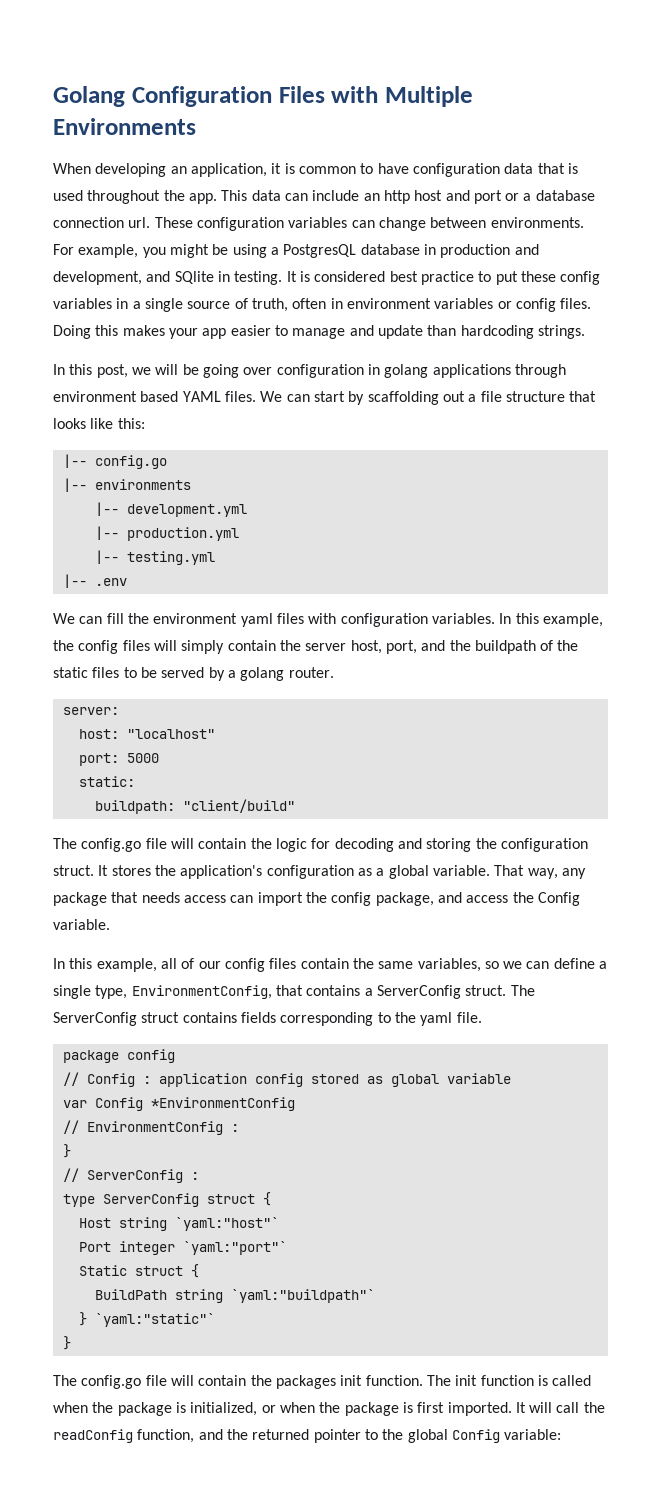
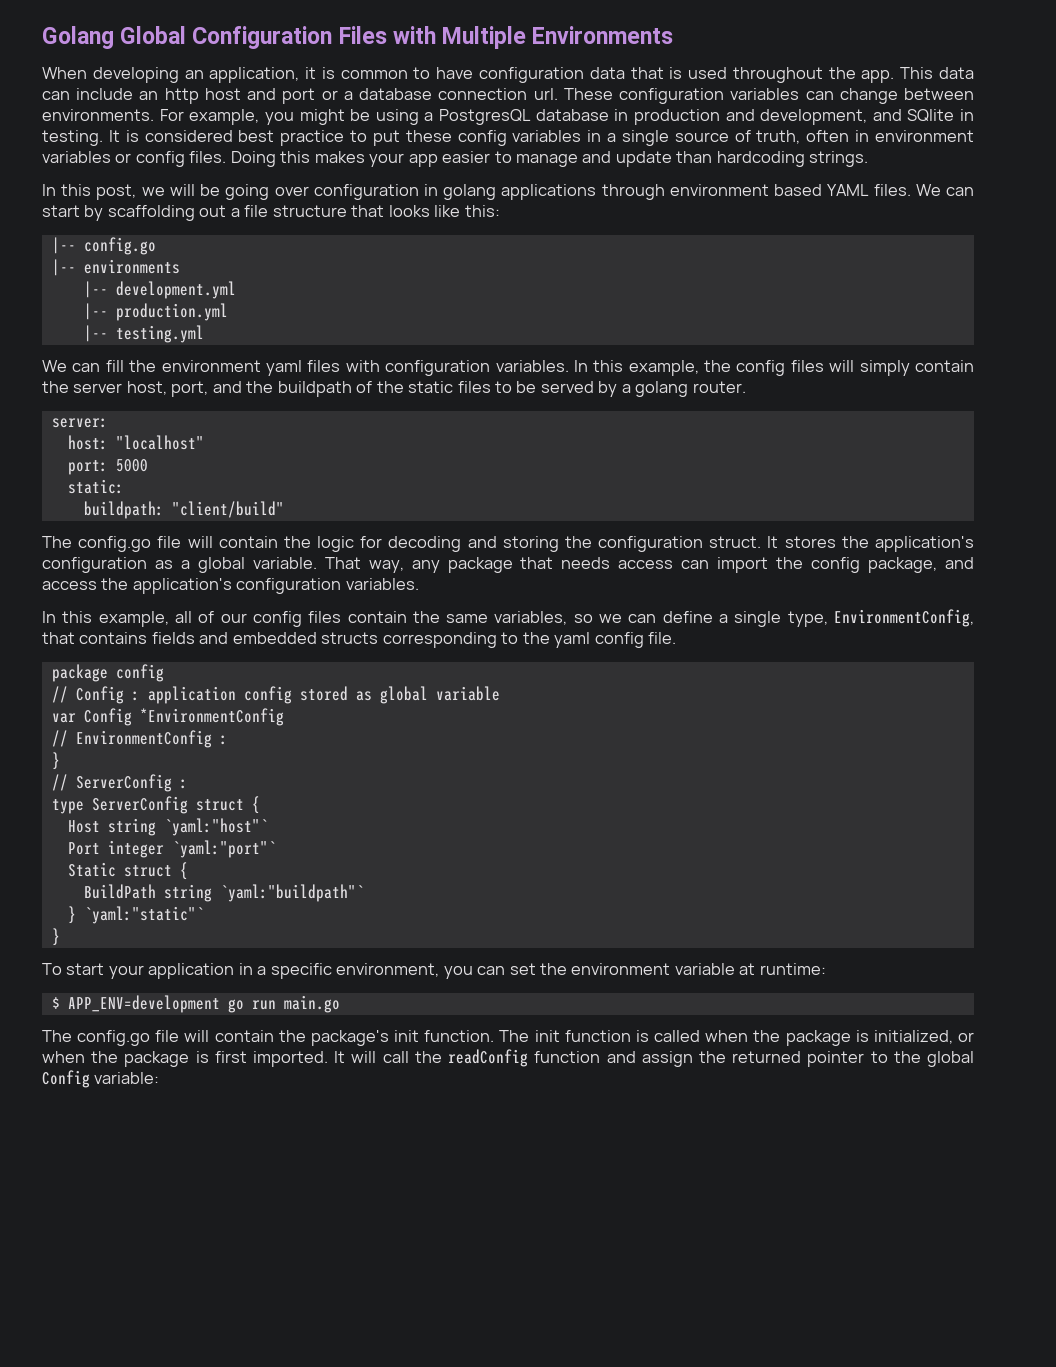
- Golang Configuration Files with Multiple Environments
+ Golang Global Configuration Files with Multiple Environments
- |-- .env
- That way, any package that needs access can import the config package, and access the Config variable.
+ That way, any package that needs access can import the config package, and access the application's configuration variables.
- In this example, all of our config files contain the same variables, so we can define a single type, EnvironmentConfig, that contains a ServerConfig struct. The ServerConfig struct contains fields corresponding to the yaml file.
+ In this example, all of our config files contain the same variables, so we can define a single type, EnvironmentConfig, that contains fields and embedded structs corresponding to the yaml config file.
- The config.go file will contain the packages init function.
+ To start your application in a specific environment, you can set the environment variable at runtime:
+ $ APP_ENV=development go run main.go
+ The config.go file will contain the package's init function.
- It will call the readConfig function, and the returned pointer to the global Config variable:
+ It will call the readConfig function and assign the returned pointer to the global Config variable:

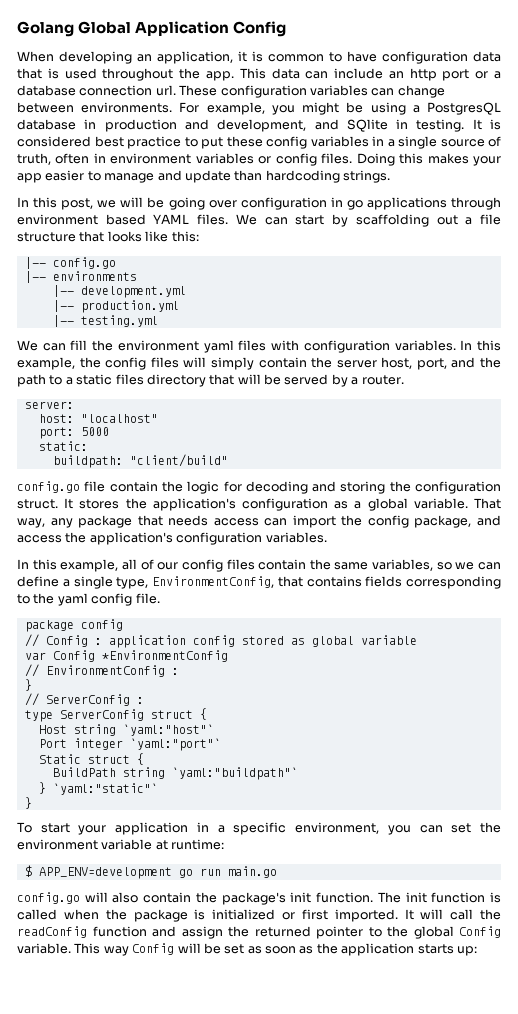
- Golang Global Configuration Files with Multiple Environments
+ Golang Global Application Config
- This data can include an http host and port or a database connection url.
+ This data can include an http port or a database connection url.
- In this post, we will be going over configuration in golang applications through environment based YAML files.
+ In this post, we will be going over configuration in go applications through environment based YAML files.
- In this example, the config files will simply contain the server host, port, and the buildpath of the static files to be served by a golang router.
+ In this example, the config files will simply contain the server host, port, and the path to a static files directory that will be served by a router.
- The config.go file will contain the logic for decoding and storing the configuration struct.
+ config.go file contain the logic for decoding and storing the configuration struct.
- In this example, all of our config files contain the same variables, so we can define a single type, EnvironmentConfig, that contains fields and embedded structs corresponding to the yaml config file.
+ In this example, all of our config files contain the same variables, so we can define a single type, EnvironmentConfig, that contains fields corresponding to the yaml config file.
- The config.go file will contain the package's init function.
+ config.go will also contain the package's init function.
- The init function is called when the package is initialized, or when the package is first imported.
+ The init function is called when the package is initialized or first imported.
- It will call the readConfig function and assign the returned pointer to the global Config variable:
+ It will call the readConfig function and assign the returned pointer to the global Config variable. This way Config will be set as soon as the application starts up:

